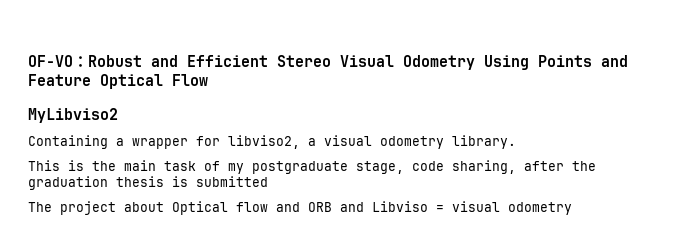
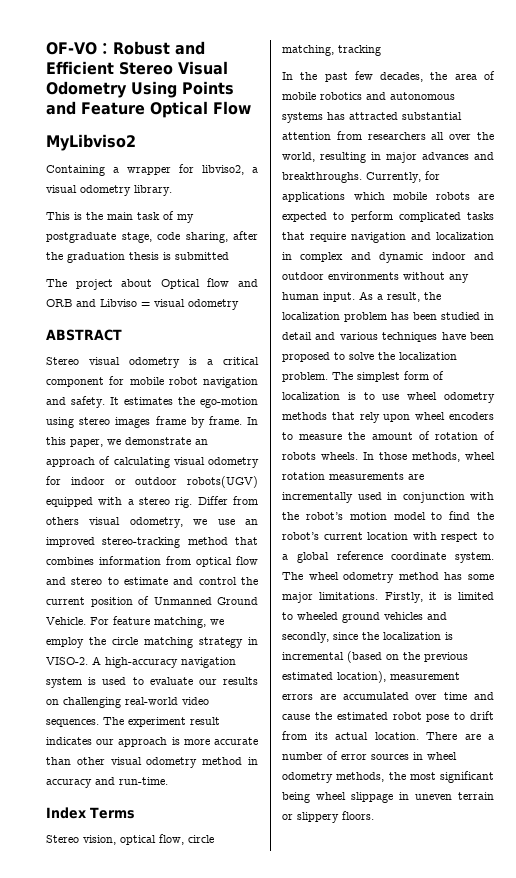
+ ABSTRACT
+ Stereo visual odometry is a critical component for mobile robot navigation and safety. It estimates the ego-motion using stereo images frame by frame. In this paper, we demonstrate an approach of calculating visual odometry for indoor or outdoor robots(UGV) equipped with a stereo rig. Differ from others visual odometry, we use an improved stereo-tracking method that combines information from optical flow and stereo to estimate and control the current position of Unmanned Ground Vehicle. For feature matching, we employ the circle matching strategy in VISO-2. A high-accuracy navigation system is used to evaluate our results on challenging real-world video sequences. The experiment result indicates our approach is more accurate than other visual odometry method in accuracy and run-time.
+ Index Terms
+ Stereo vision, optical flow, circle matching, tracking
+ In the past few decades, the area of mobile robotics and autonomous systems has attracted substantial attention from researchers all over the world, resulting in major advances and breakthroughs. Currently, for applications which mobile robots are expected to perform complicated tasks that require navigation and localization in complex and dynamic indoor and outdoor environments without any human input. As a result, the localization problem has been studied in detail and various techniques have been proposed to solve the localization problem. The simplest form of localization is to use wheel odometry methods that rely upon wheel encoders to measure the amount of rotation of robots wheels. In those methods, wheel rotation measurements are incrementally used in conjunction with the robot’s motion model to find the robot’s current location with respect to a global reference coordinate system. The wheel odometry method has some major limitations. Firstly, it is limited to wheeled ground vehicles and secondly, since the localization is incremental (based on the previous estimated location), measurement errors are accumulated over time and cause the estimated robot pose to drift from its actual location. There are a number of error sources in wheel odometry methods, the most significant being wheel slippage in uneven terrain or slippery floors.

